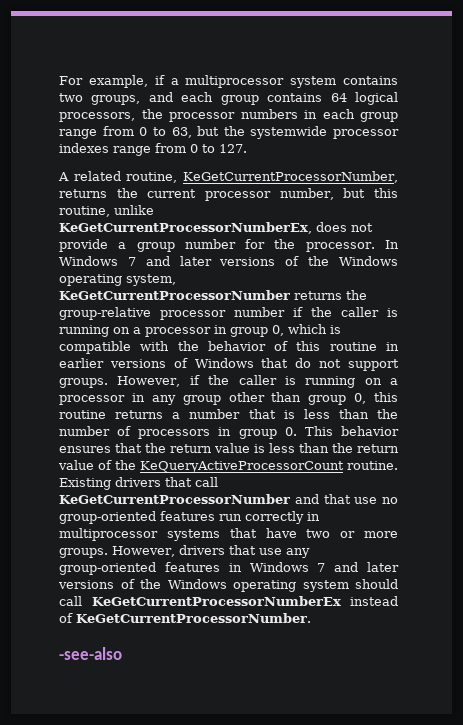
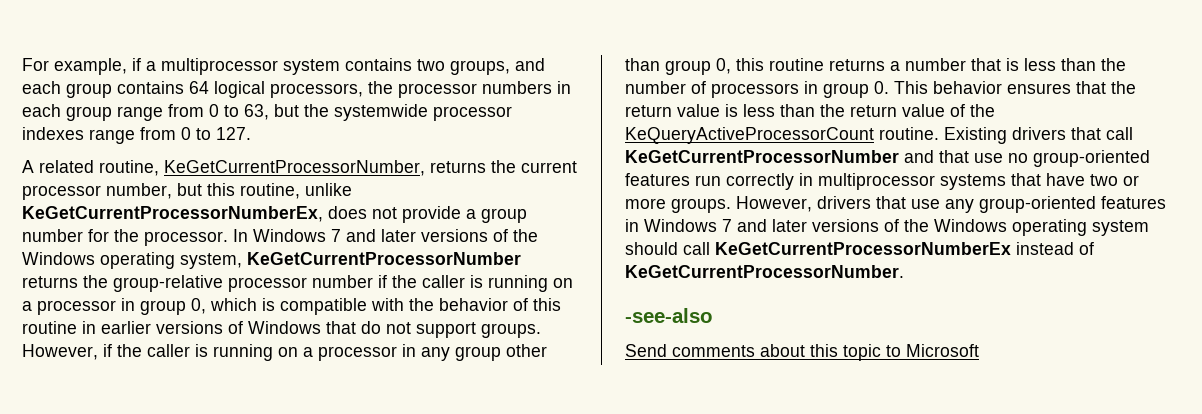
+ Send comments about this topic to Microsoft

